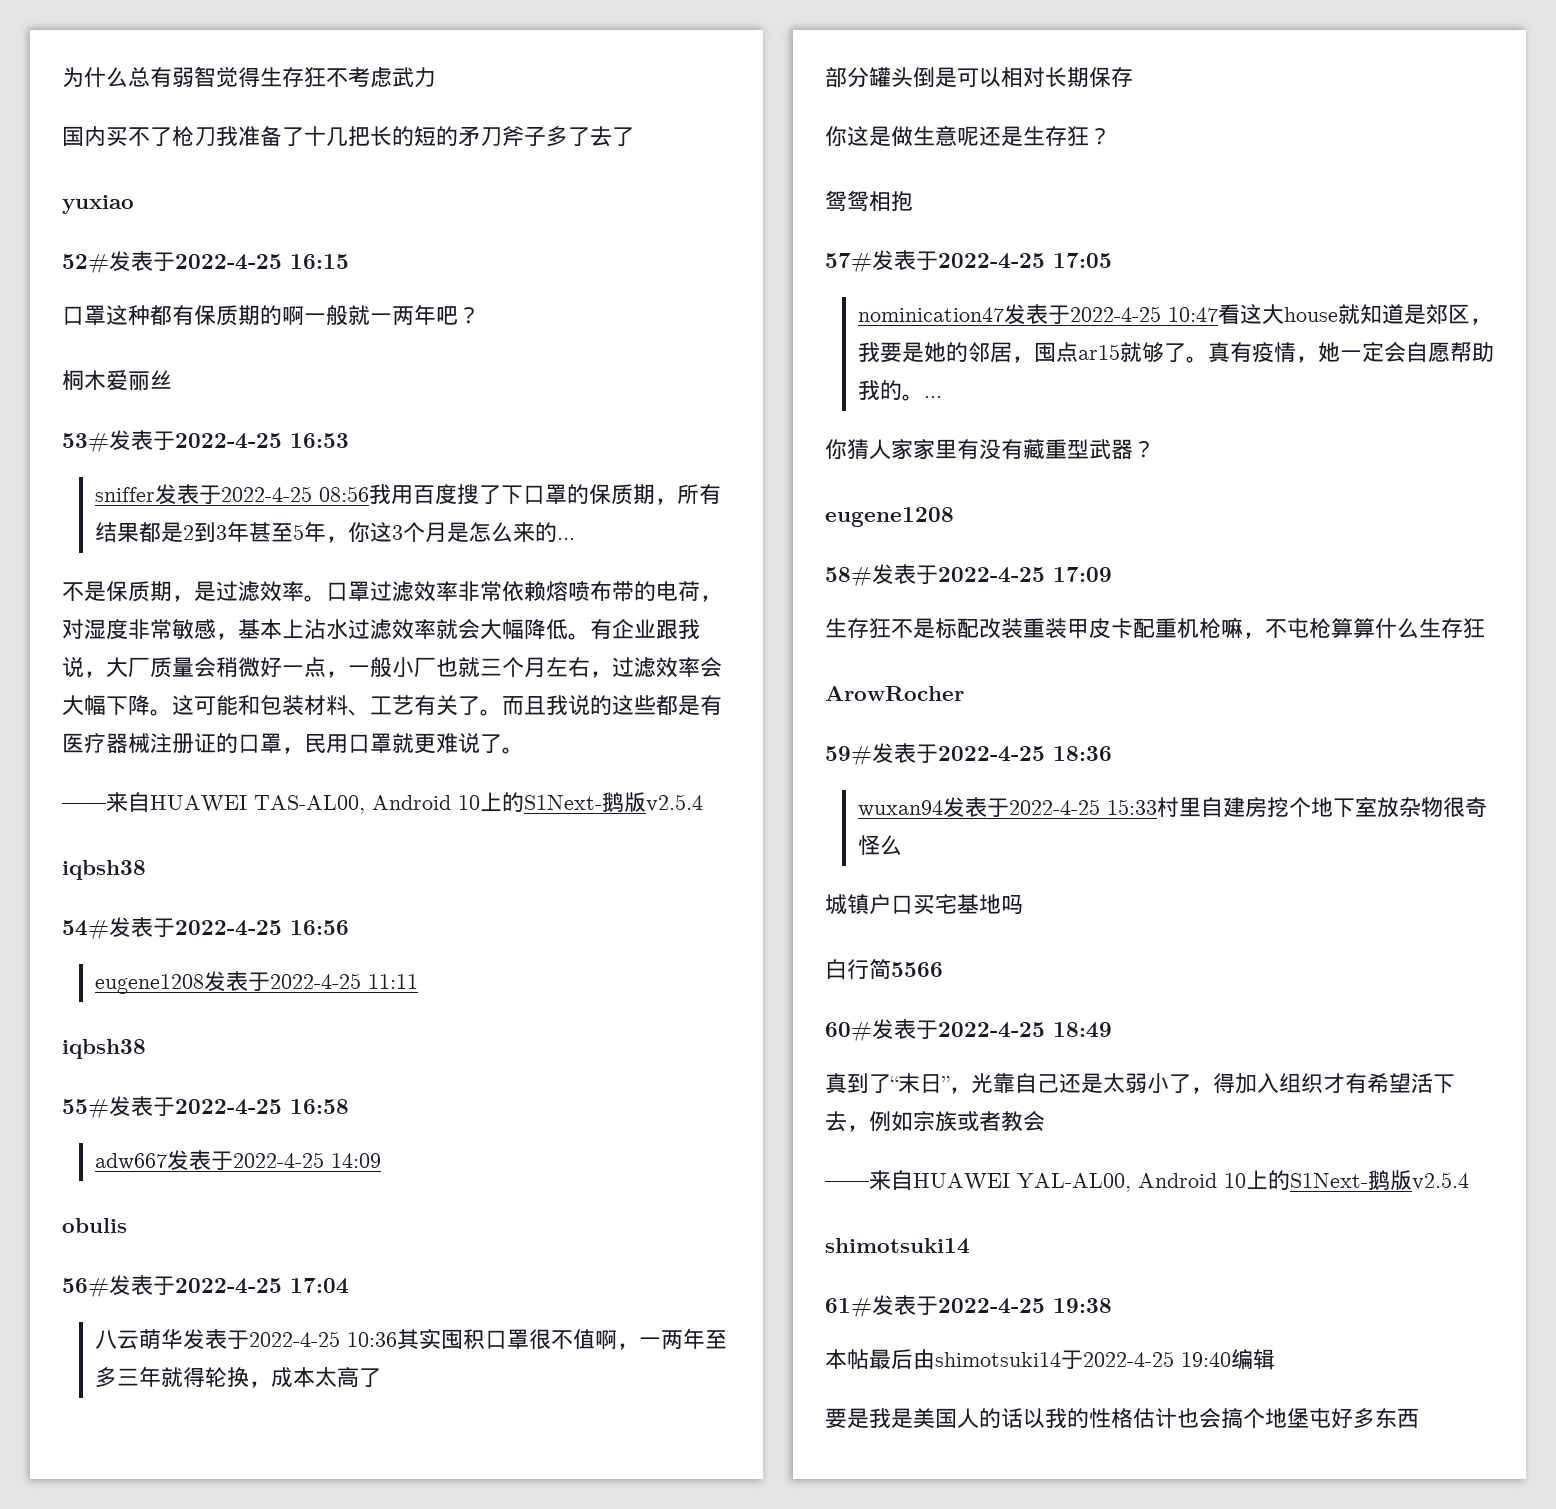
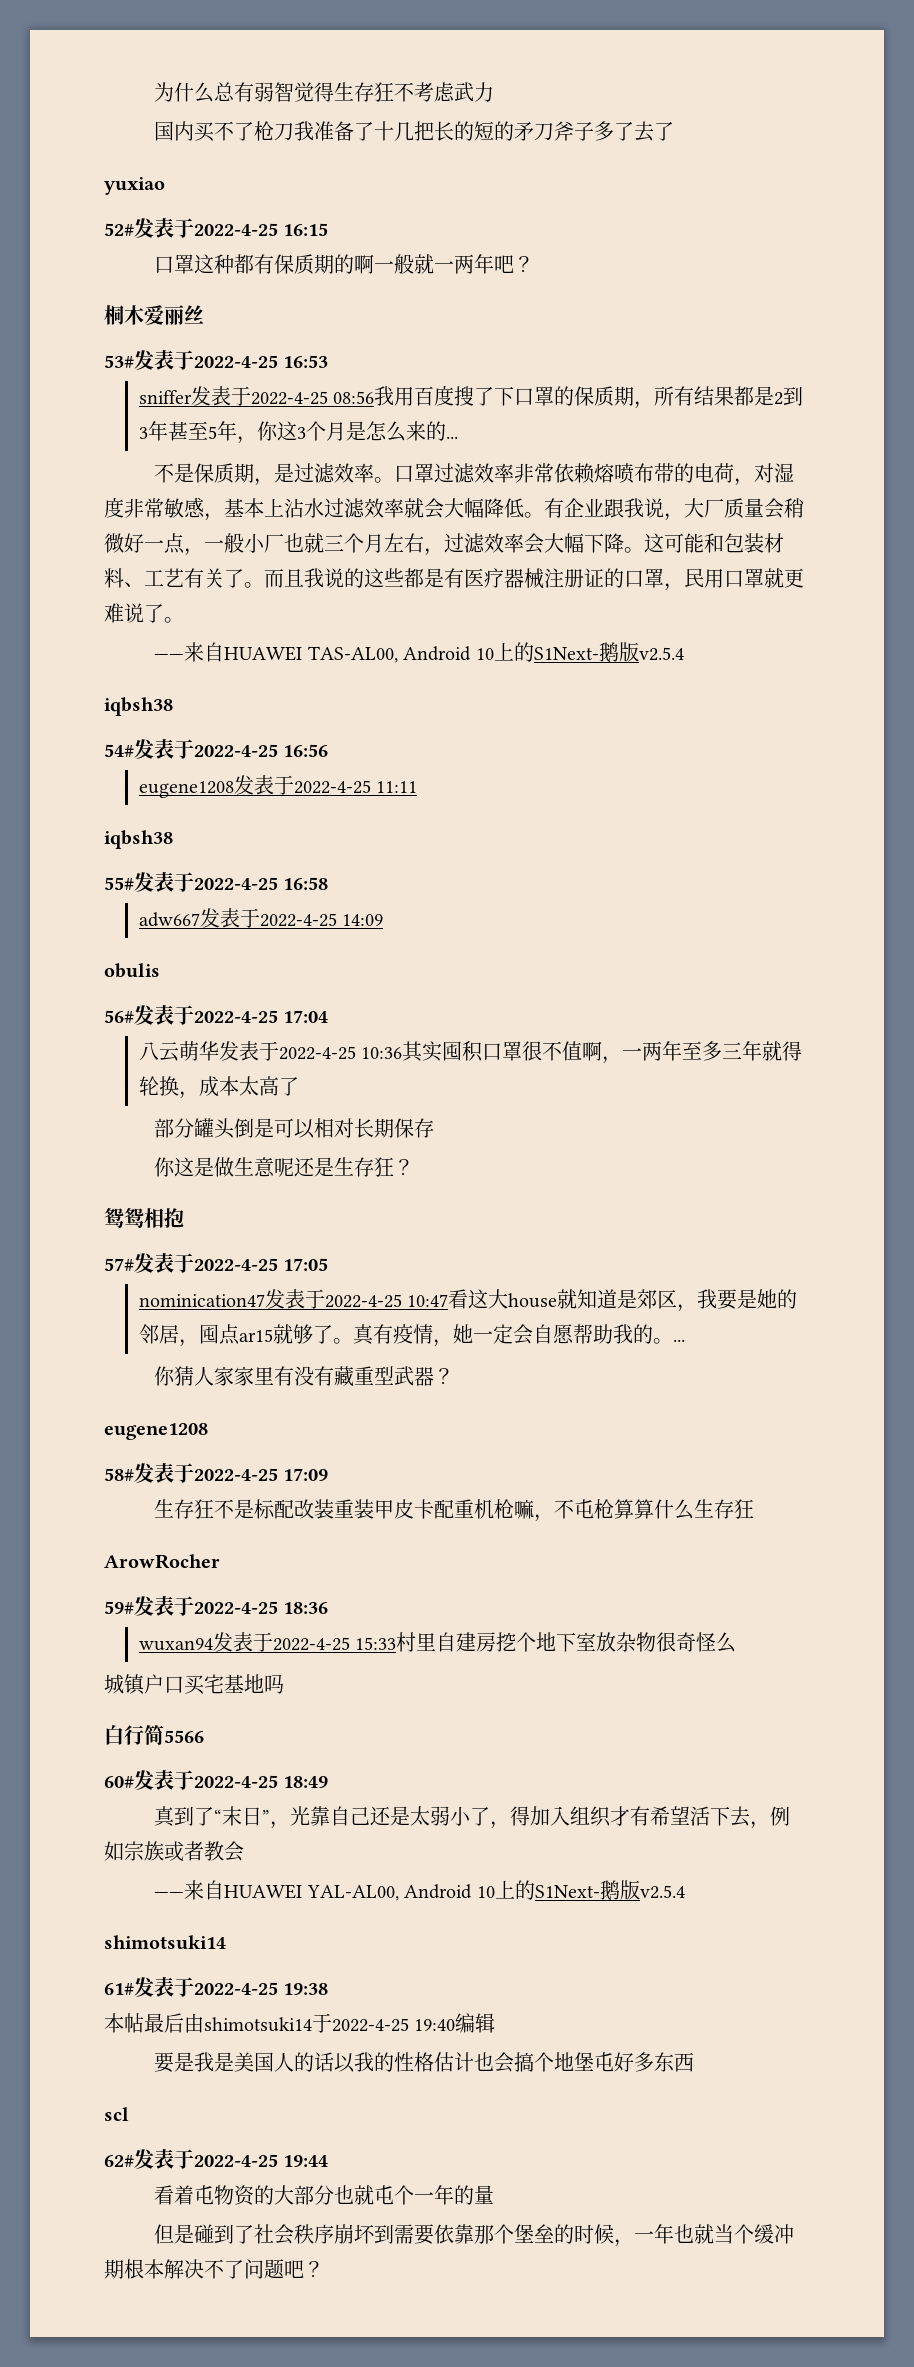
+ scl
+ 62#发表于2022-4-25 19:44
+ 看着屯物资的大部分也就屯个一年的量
+ 但是碰到了社会秩序崩坏到需要依靠那个堡垒的时候，一年也就当个缓冲期根本解决不了问题吧？

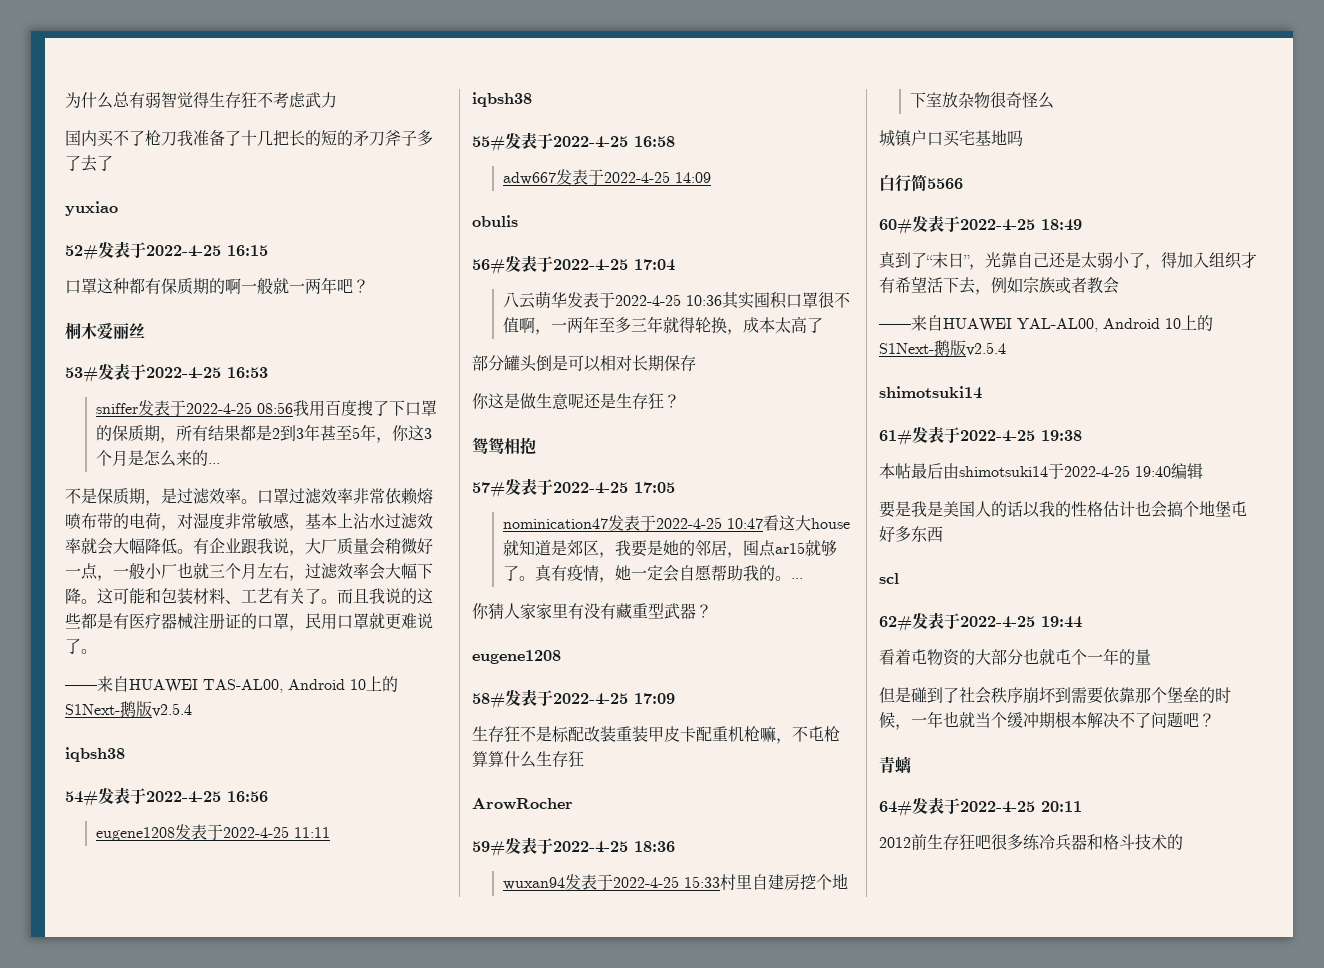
+ 青螭
+ 64#发表于2022-4-25 20:11
+ 2012前生存狂吧很多练冷兵器和格斗技术的

